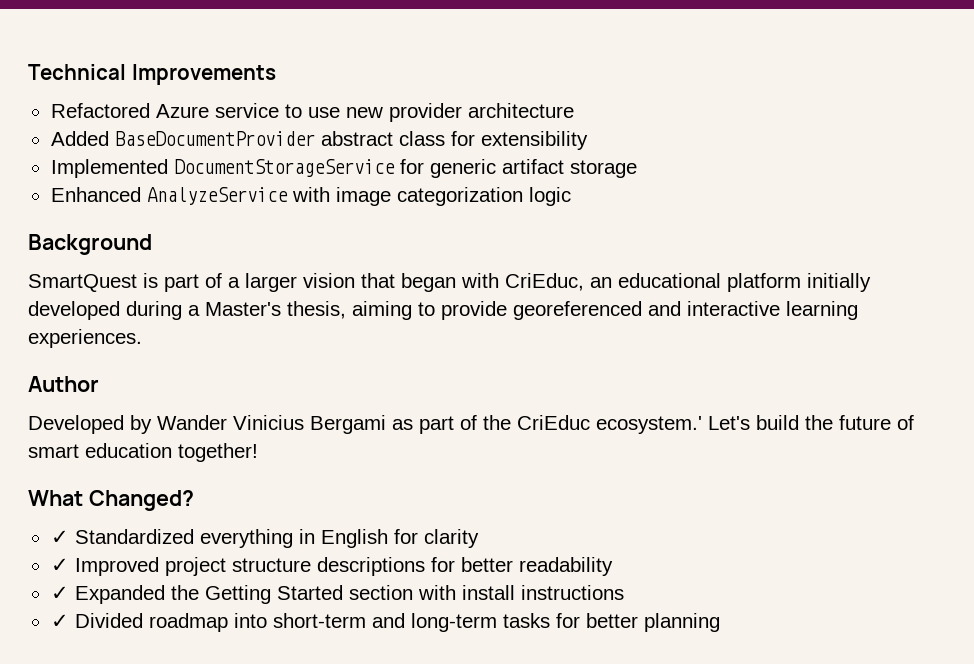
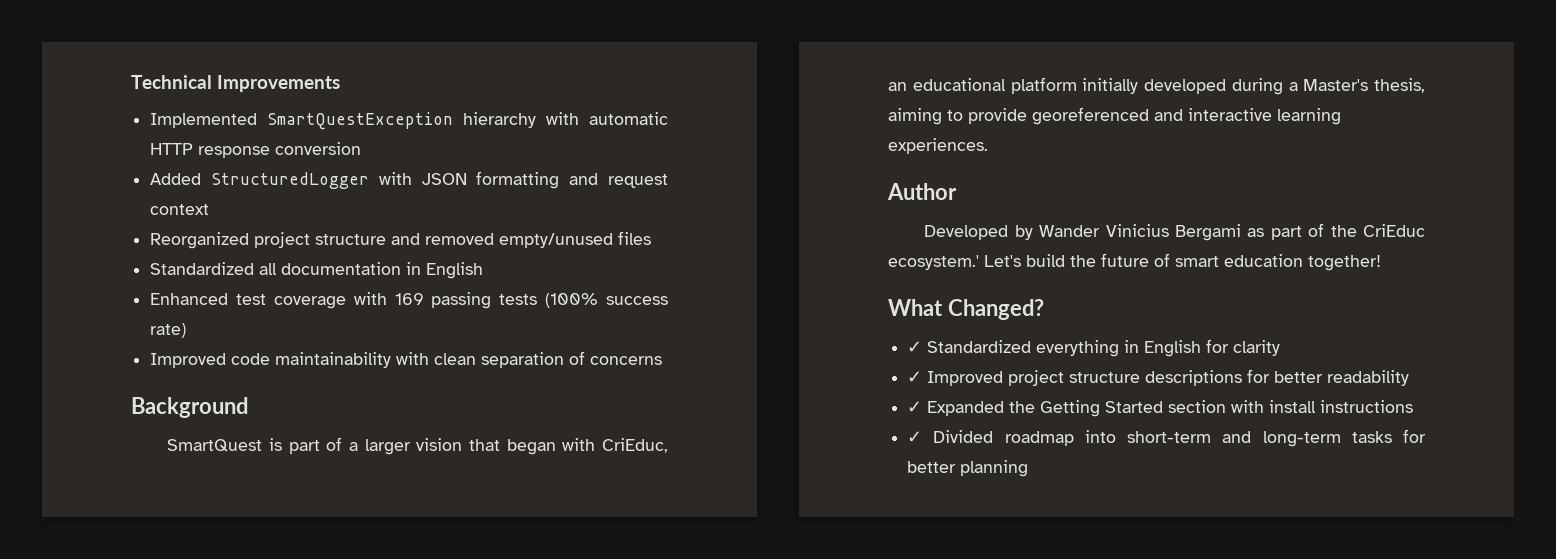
- Refactored Azure service to use new provider architecture
- Added BaseDocumentProvider abstract class for extensibility
- Implemented DocumentStorageService for generic artifact storage
- Enhanced AnalyzeService with image categorization logic
+ Implemented SmartQuestException hierarchy with automatic HTTP response conversion
+ Added StructuredLogger with JSON formatting and request context
+ Reorganized project structure and removed empty/unused files
+ Standardized all documentation in English
+ Enhanced test coverage with 169 passing tests (100% success rate)
+ Improved code maintainability with clean separation of concerns

